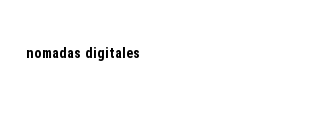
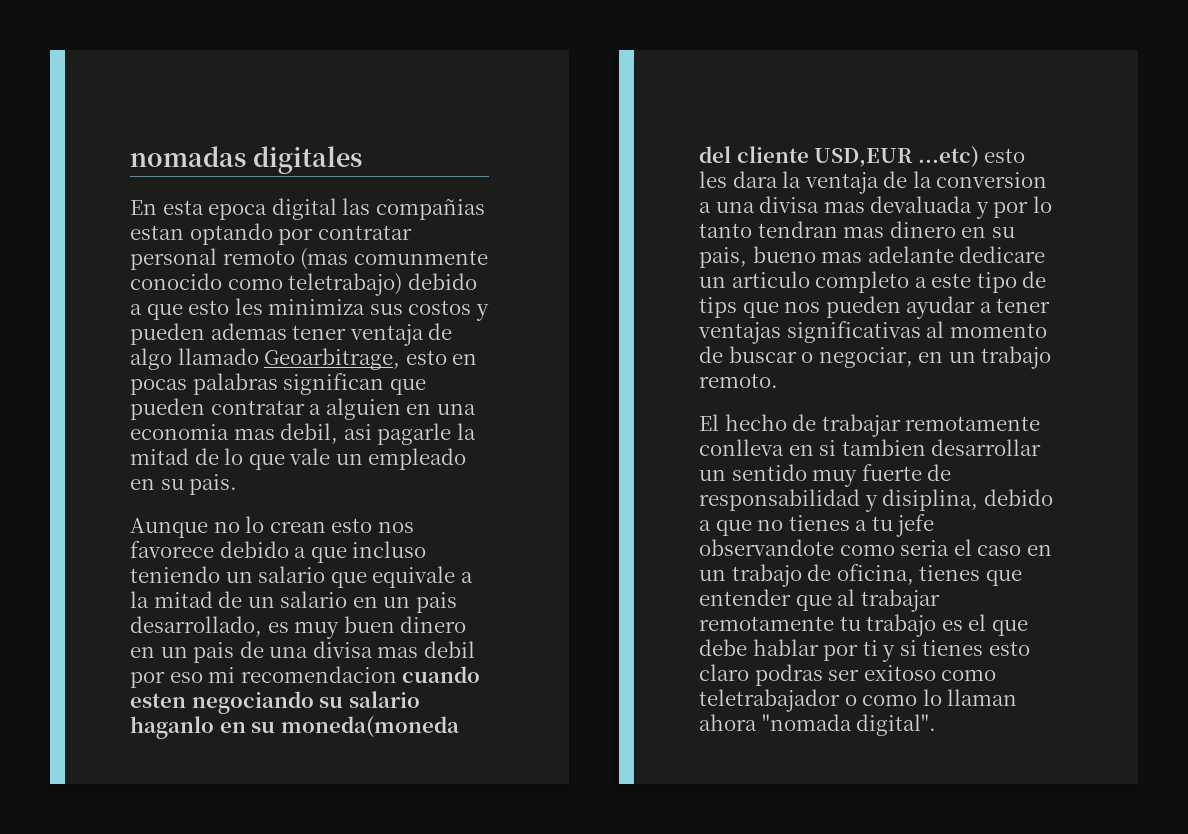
+ En esta epoca digital las compañias estan optando por contratar personal remoto (mas comunmente conocido como teletrabajo) debido a que esto les minimiza sus costos y pueden ademas tener ventaja de algo llamado Geoarbitrage, esto en pocas palabras significan que pueden contratar a alguien en una economia mas debil, asi pagarle la mitad de lo que vale un empleado en su pais.
+ Aunque no lo crean esto nos favorece debido a que incluso teniendo un salario que equivale a la mitad de un salario en un pais desarrollado, es muy buen dinero en un pais de una divisa mas debil por eso mi recomendacion cuando esten negociando su salario haganlo en su moneda(moneda del cliente USD,EUR ...etc) esto les dara la ventaja de la conversion a una divisa mas devaluada y por lo tanto tendran mas dinero en su pais, bueno mas adelante dedicare un articulo completo a este tipo de tips que nos pueden ayudar a tener ventajas significativas al momento de buscar o negociar, en un trabajo remoto.
+ El hecho de trabajar remotamente conlleva en si tambien desarrollar un sentido muy fuerte de responsabilidad y disiplina, debido a que no tienes a tu jefe observandote como seria el caso en un trabajo de oficina, tienes que entender que al trabajar remotamente tu trabajo es el que debe hablar por ti y si tienes esto claro podras ser exitoso como teletrabajador o como lo llaman ahora "nomada digital".

